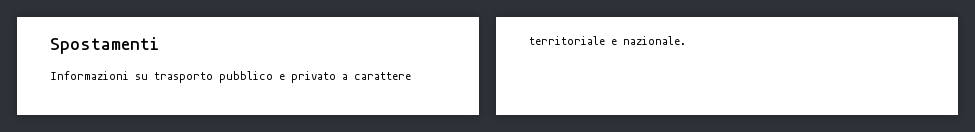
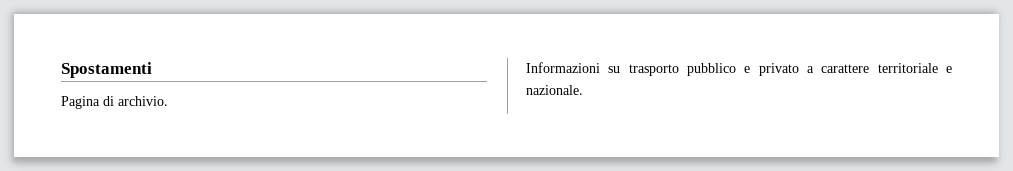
+ Pagina di archivio.

